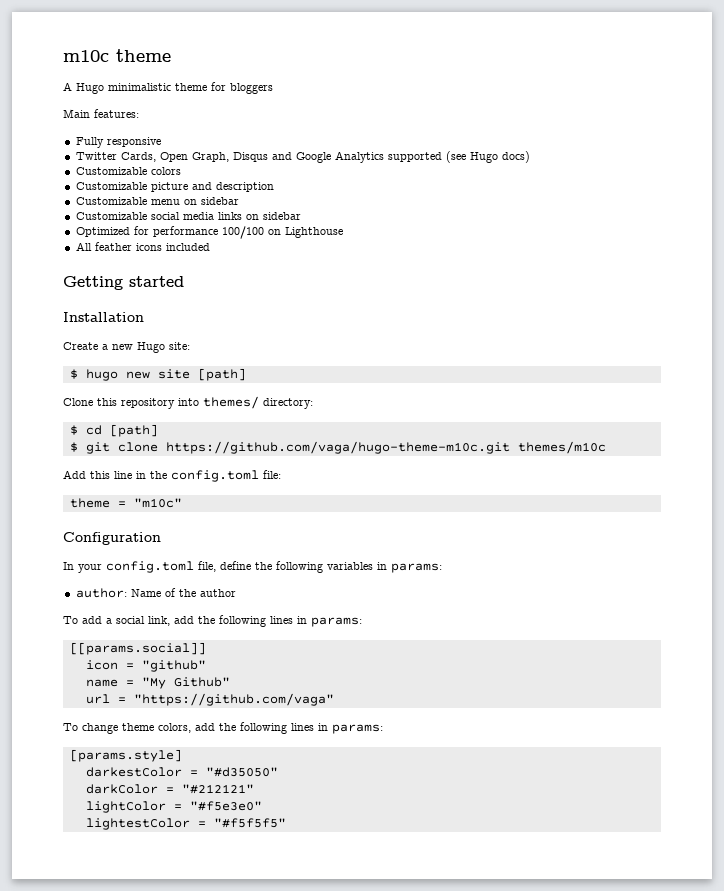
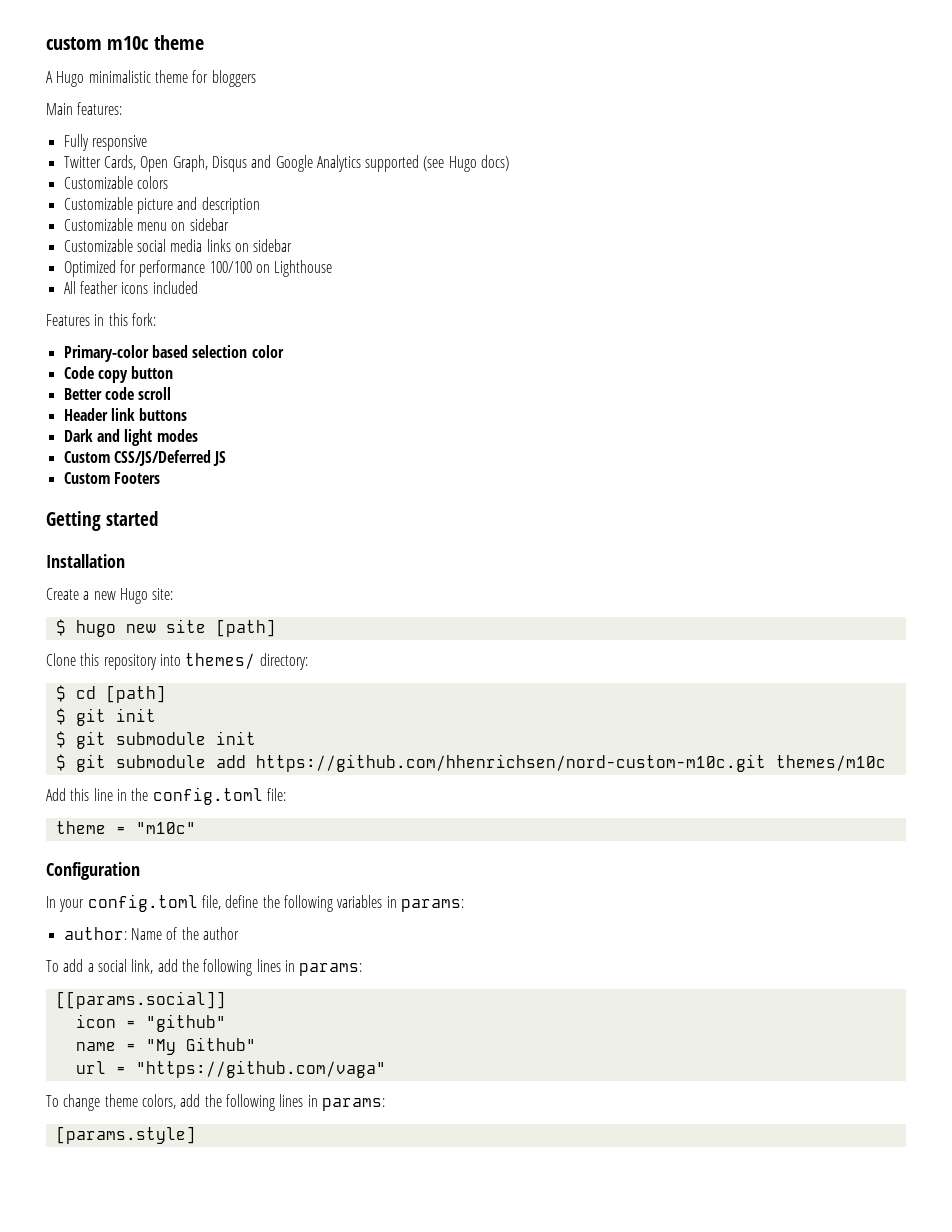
- m10c theme
+ custom m10c theme
+ Features in this fork:
+ Primary-color based selection color
+ Code copy button
+ Better code scroll
+ Header link buttons
+ Dark and light modes
+ Custom CSS/JS/Deferred JS
+ Custom Footers
- $ git clone https://github.com/vaga/hugo-theme-m10c.git themes/m10c
+ $ git init
+ $ git submodule init
+ $ git submodule add https://github.com/hhenrichsen/nord-custom-m10c.git themes/m10c
- darkestColor = "#d35050"
- darkColor = "#212121"
- lightColor = "#f5e3e0"
- lightestColor = "#f5f5f5"

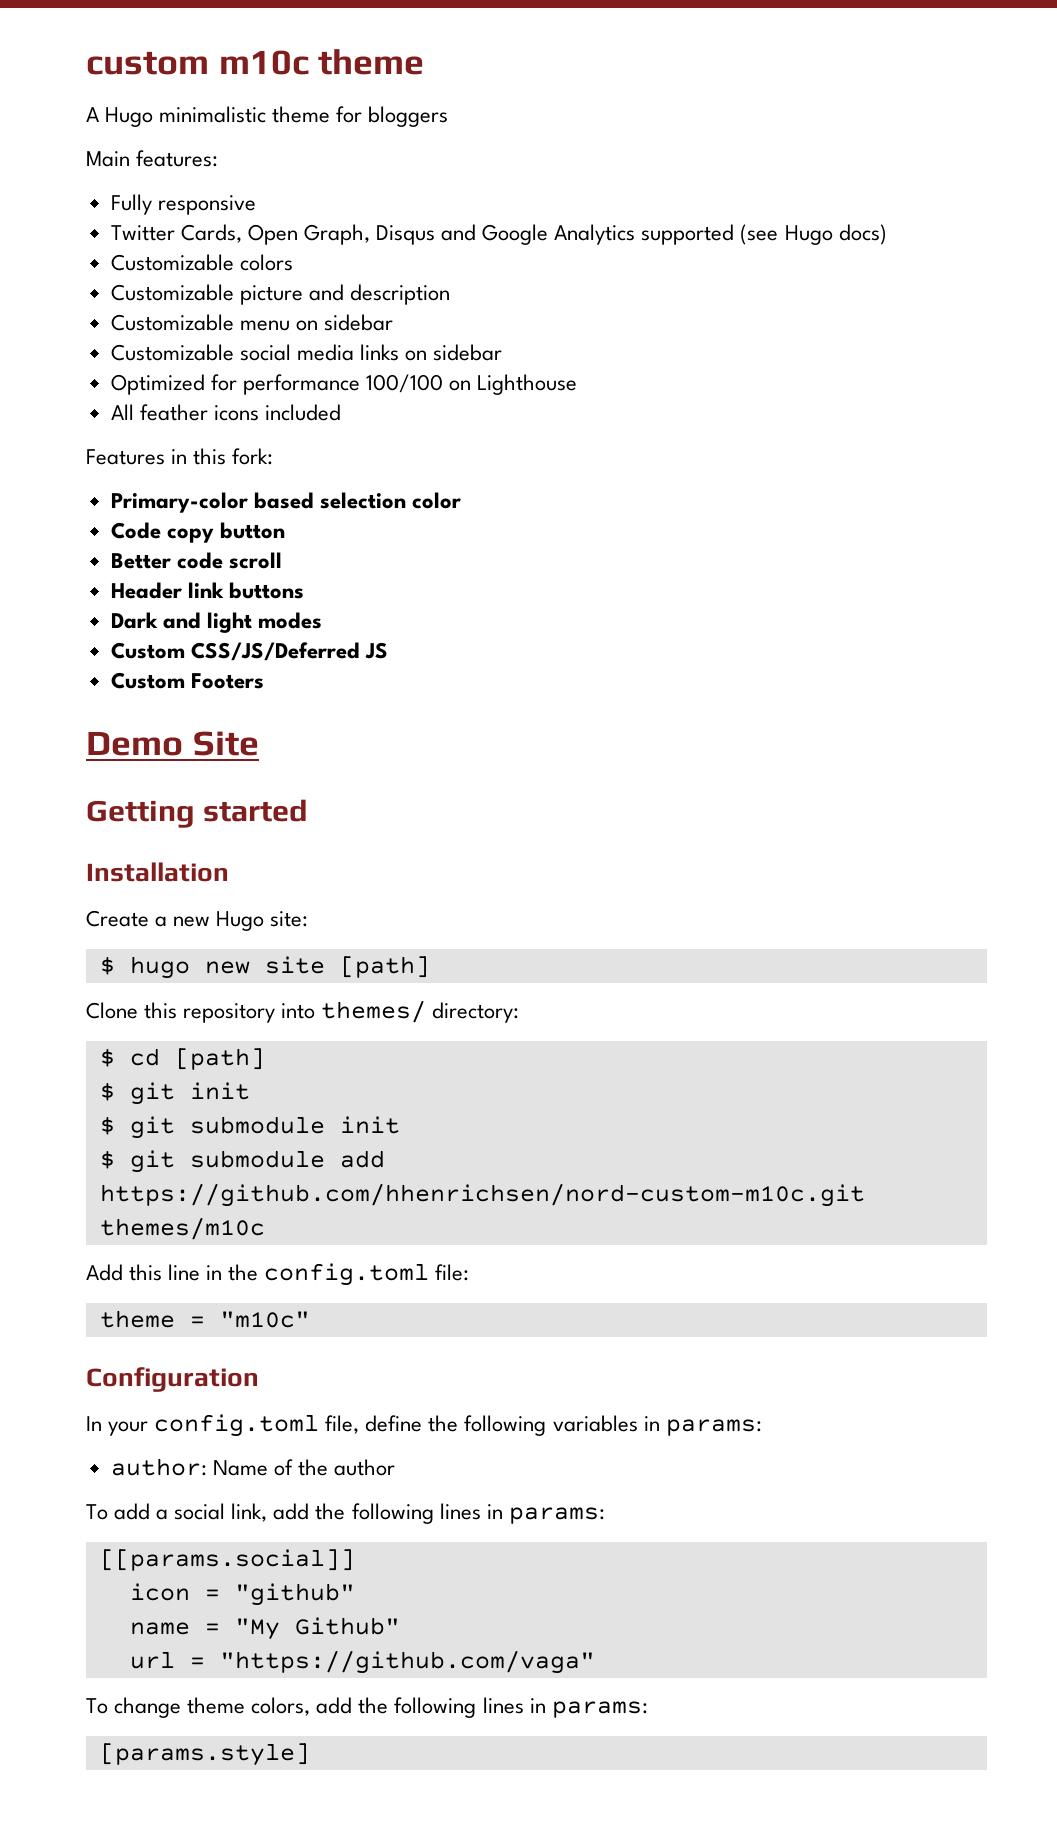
+ Demo Site

